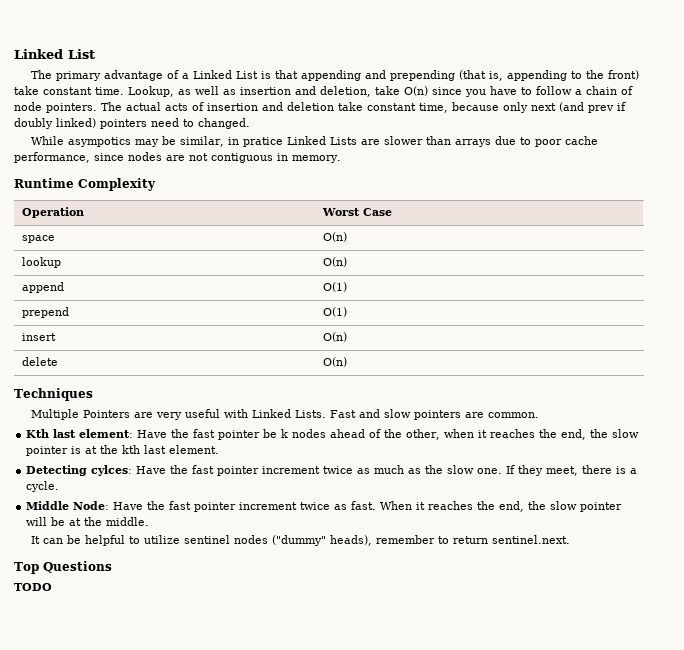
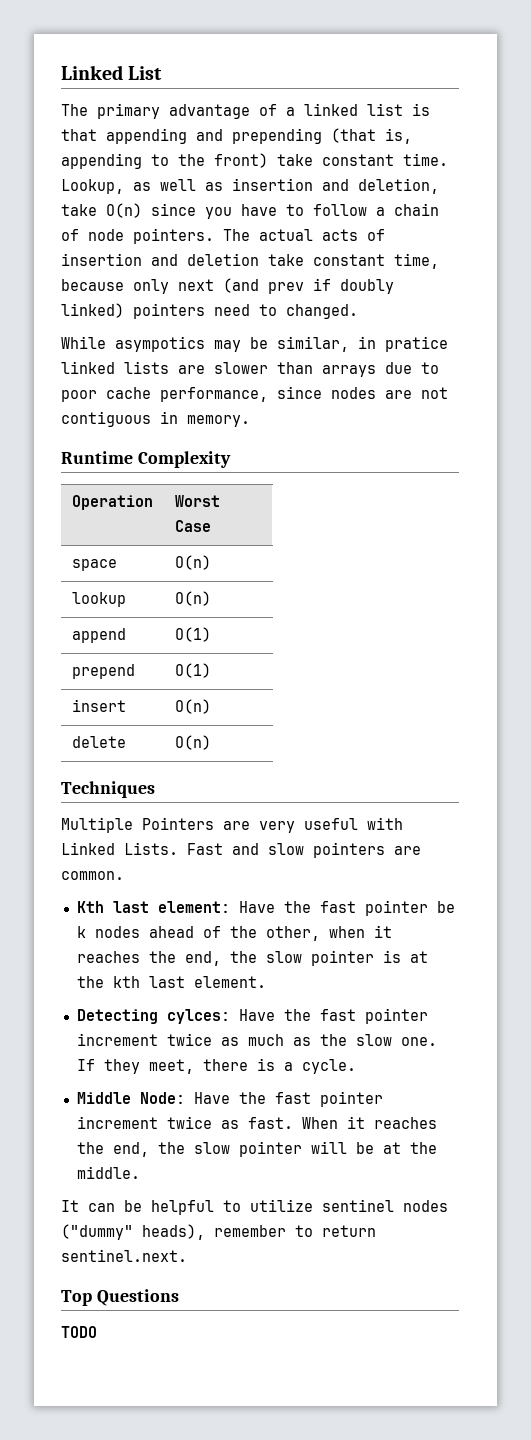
- The primary advantage of a Linked List is that appending and prepending (that is, appending to the front) take constant time.
+ The primary advantage of a linked list is that appending and prepending (that is, appending to the front) take constant time.
- While asympotics may be similar, in pratice Linked Lists are slower than arrays due to poor cache performance, since nodes are not contiguous in memory.
+ While asympotics may be similar, in pratice linked lists are slower than arrays due to poor cache performance, since nodes are not contiguous in memory.

